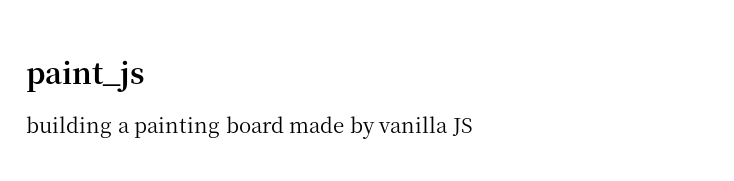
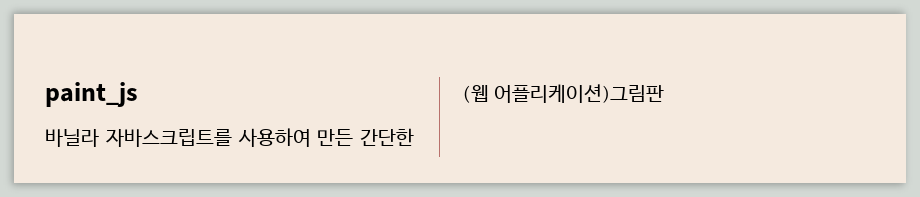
- building a painting board made by vanilla JS
+ 바닐라 자바스크립트를 사용하여 만든 간단한 (웹 어플리케이션)그림판

